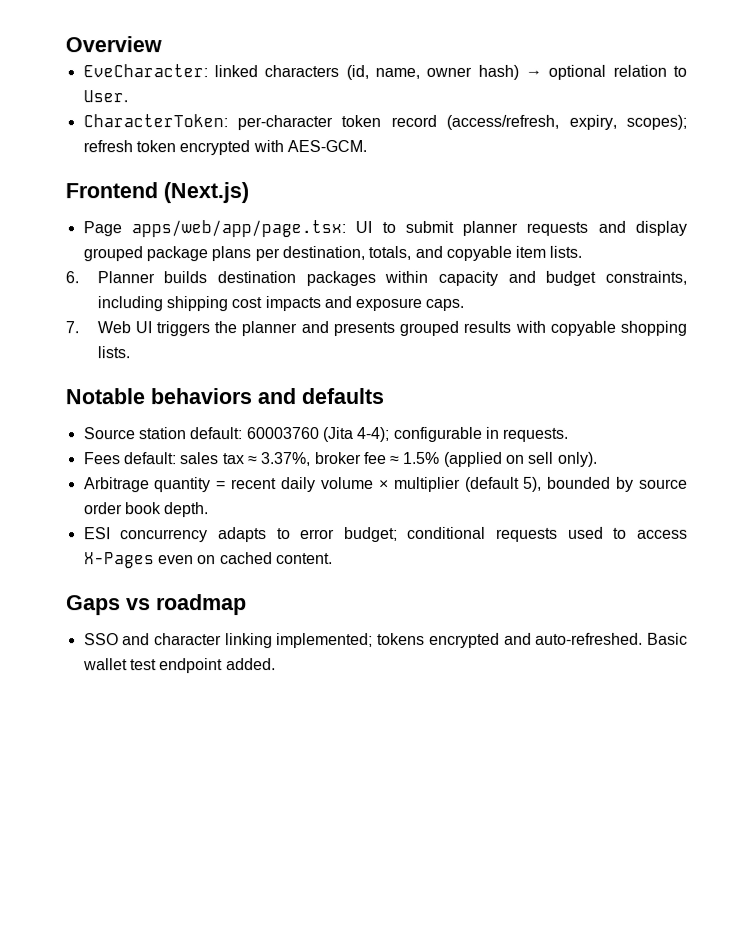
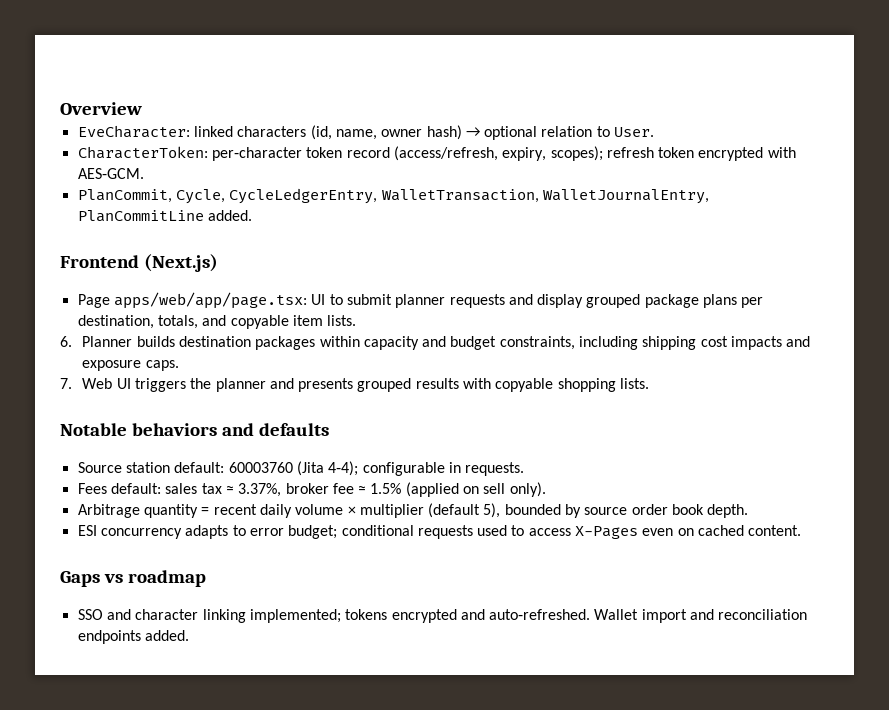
+ PlanCommit, Cycle, CycleLedgerEntry, WalletTransaction, WalletJournalEntry, PlanCommitLine added.
- Basic wallet test endpoint added.
+ Wallet import and reconciliation endpoints added.

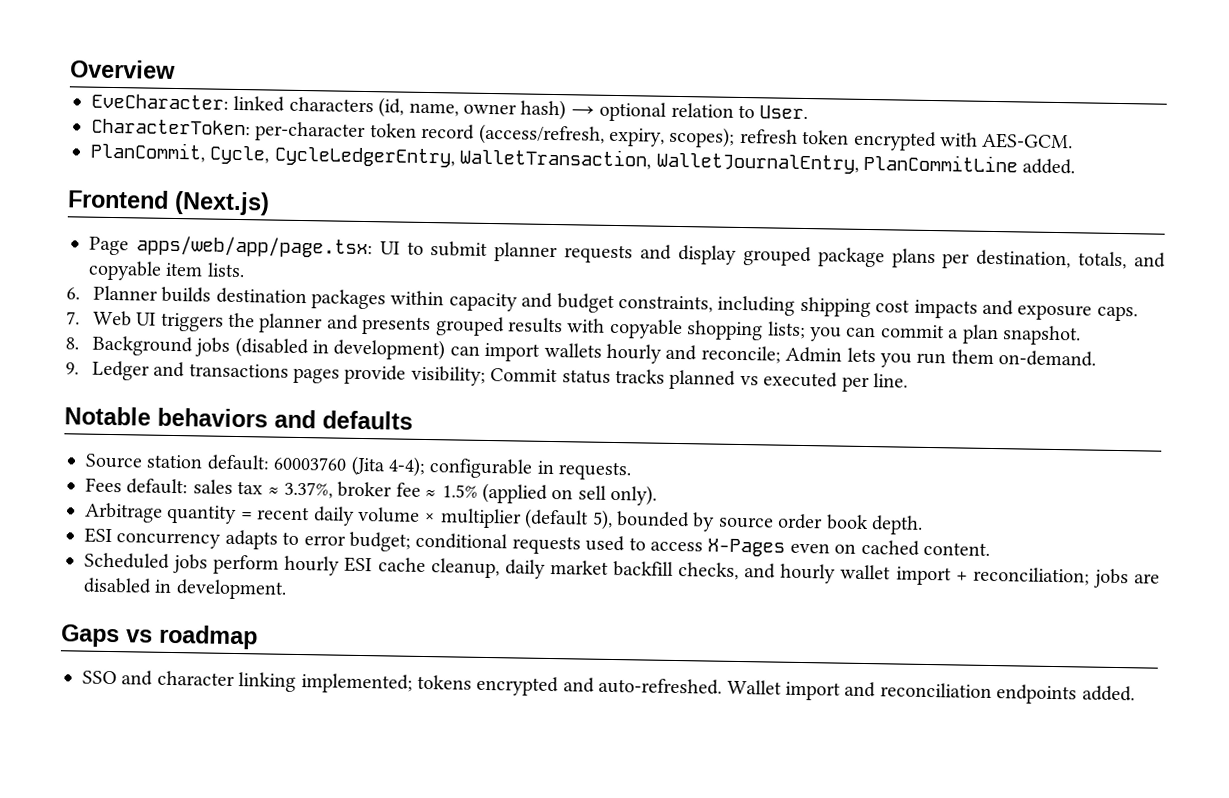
- 7. Web UI triggers the planner and presents grouped results with copyable shopping lists.
+ 7. Web UI triggers the planner and presents grouped results with copyable shopping lists; you can commit a plan snapshot.
+ 8. Background jobs (disabled in development) can import wallets hourly and reconcile; Admin lets you run them on‑demand.
+ 9. Ledger and transactions pages provide visibility; Commit status tracks planned vs executed per line.
+ Scheduled jobs perform hourly ESI cache cleanup, daily market backfill checks, and hourly wallet import + reconciliation; jobs are disabled in development.

